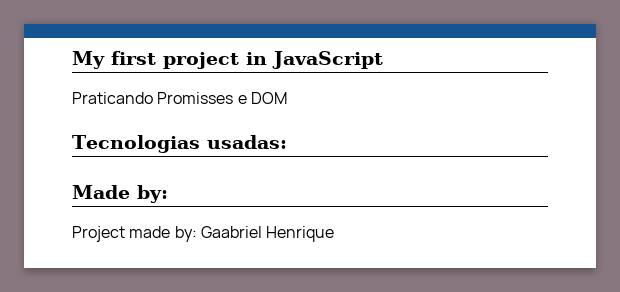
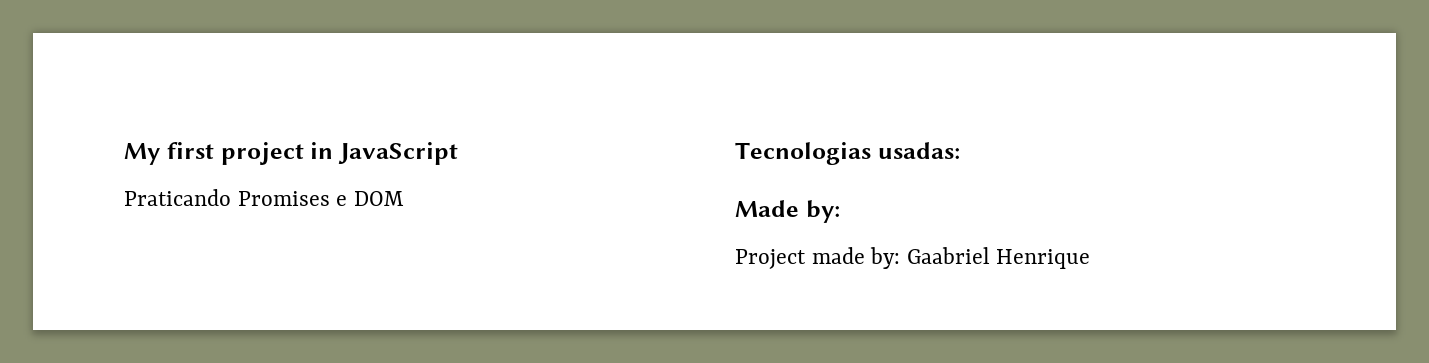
- Praticando Promisses e DOM
+ Praticando Promises e DOM

